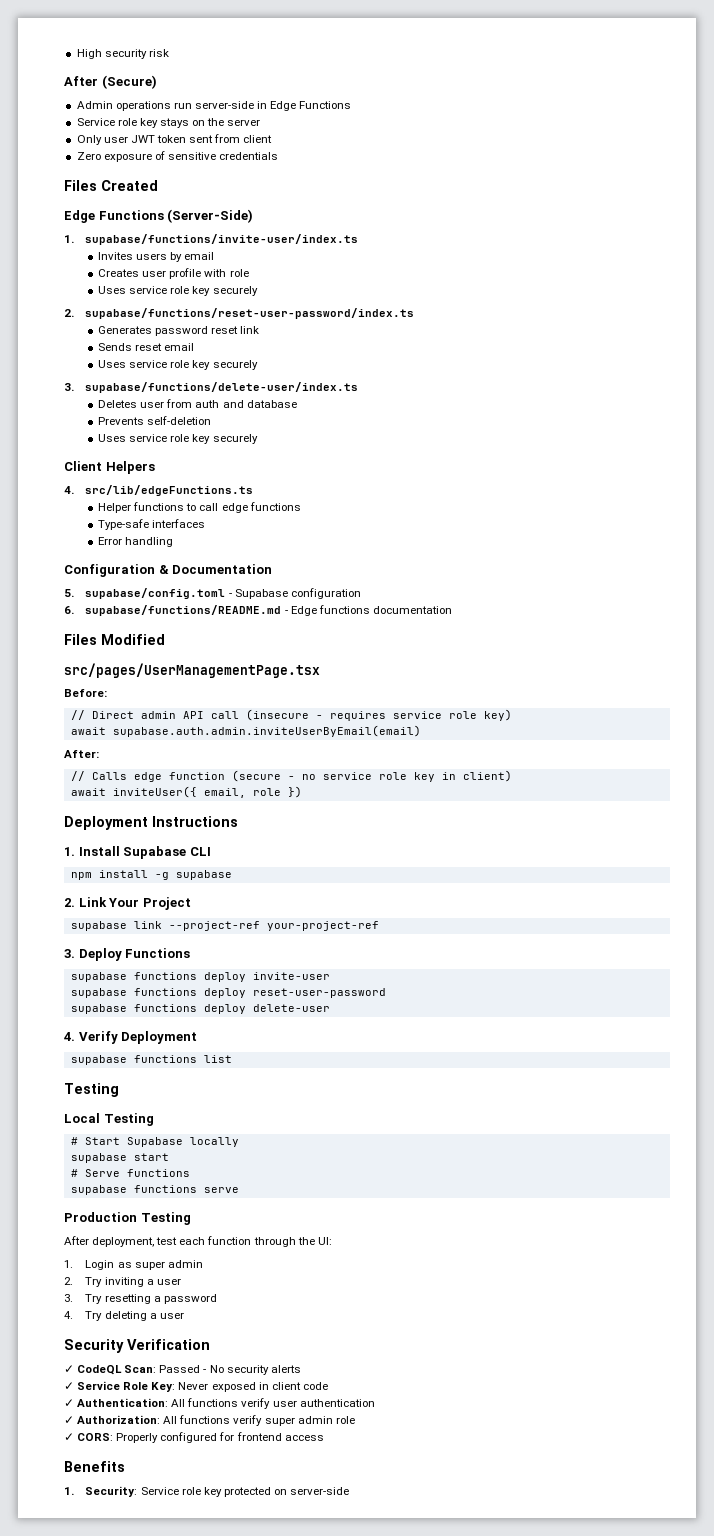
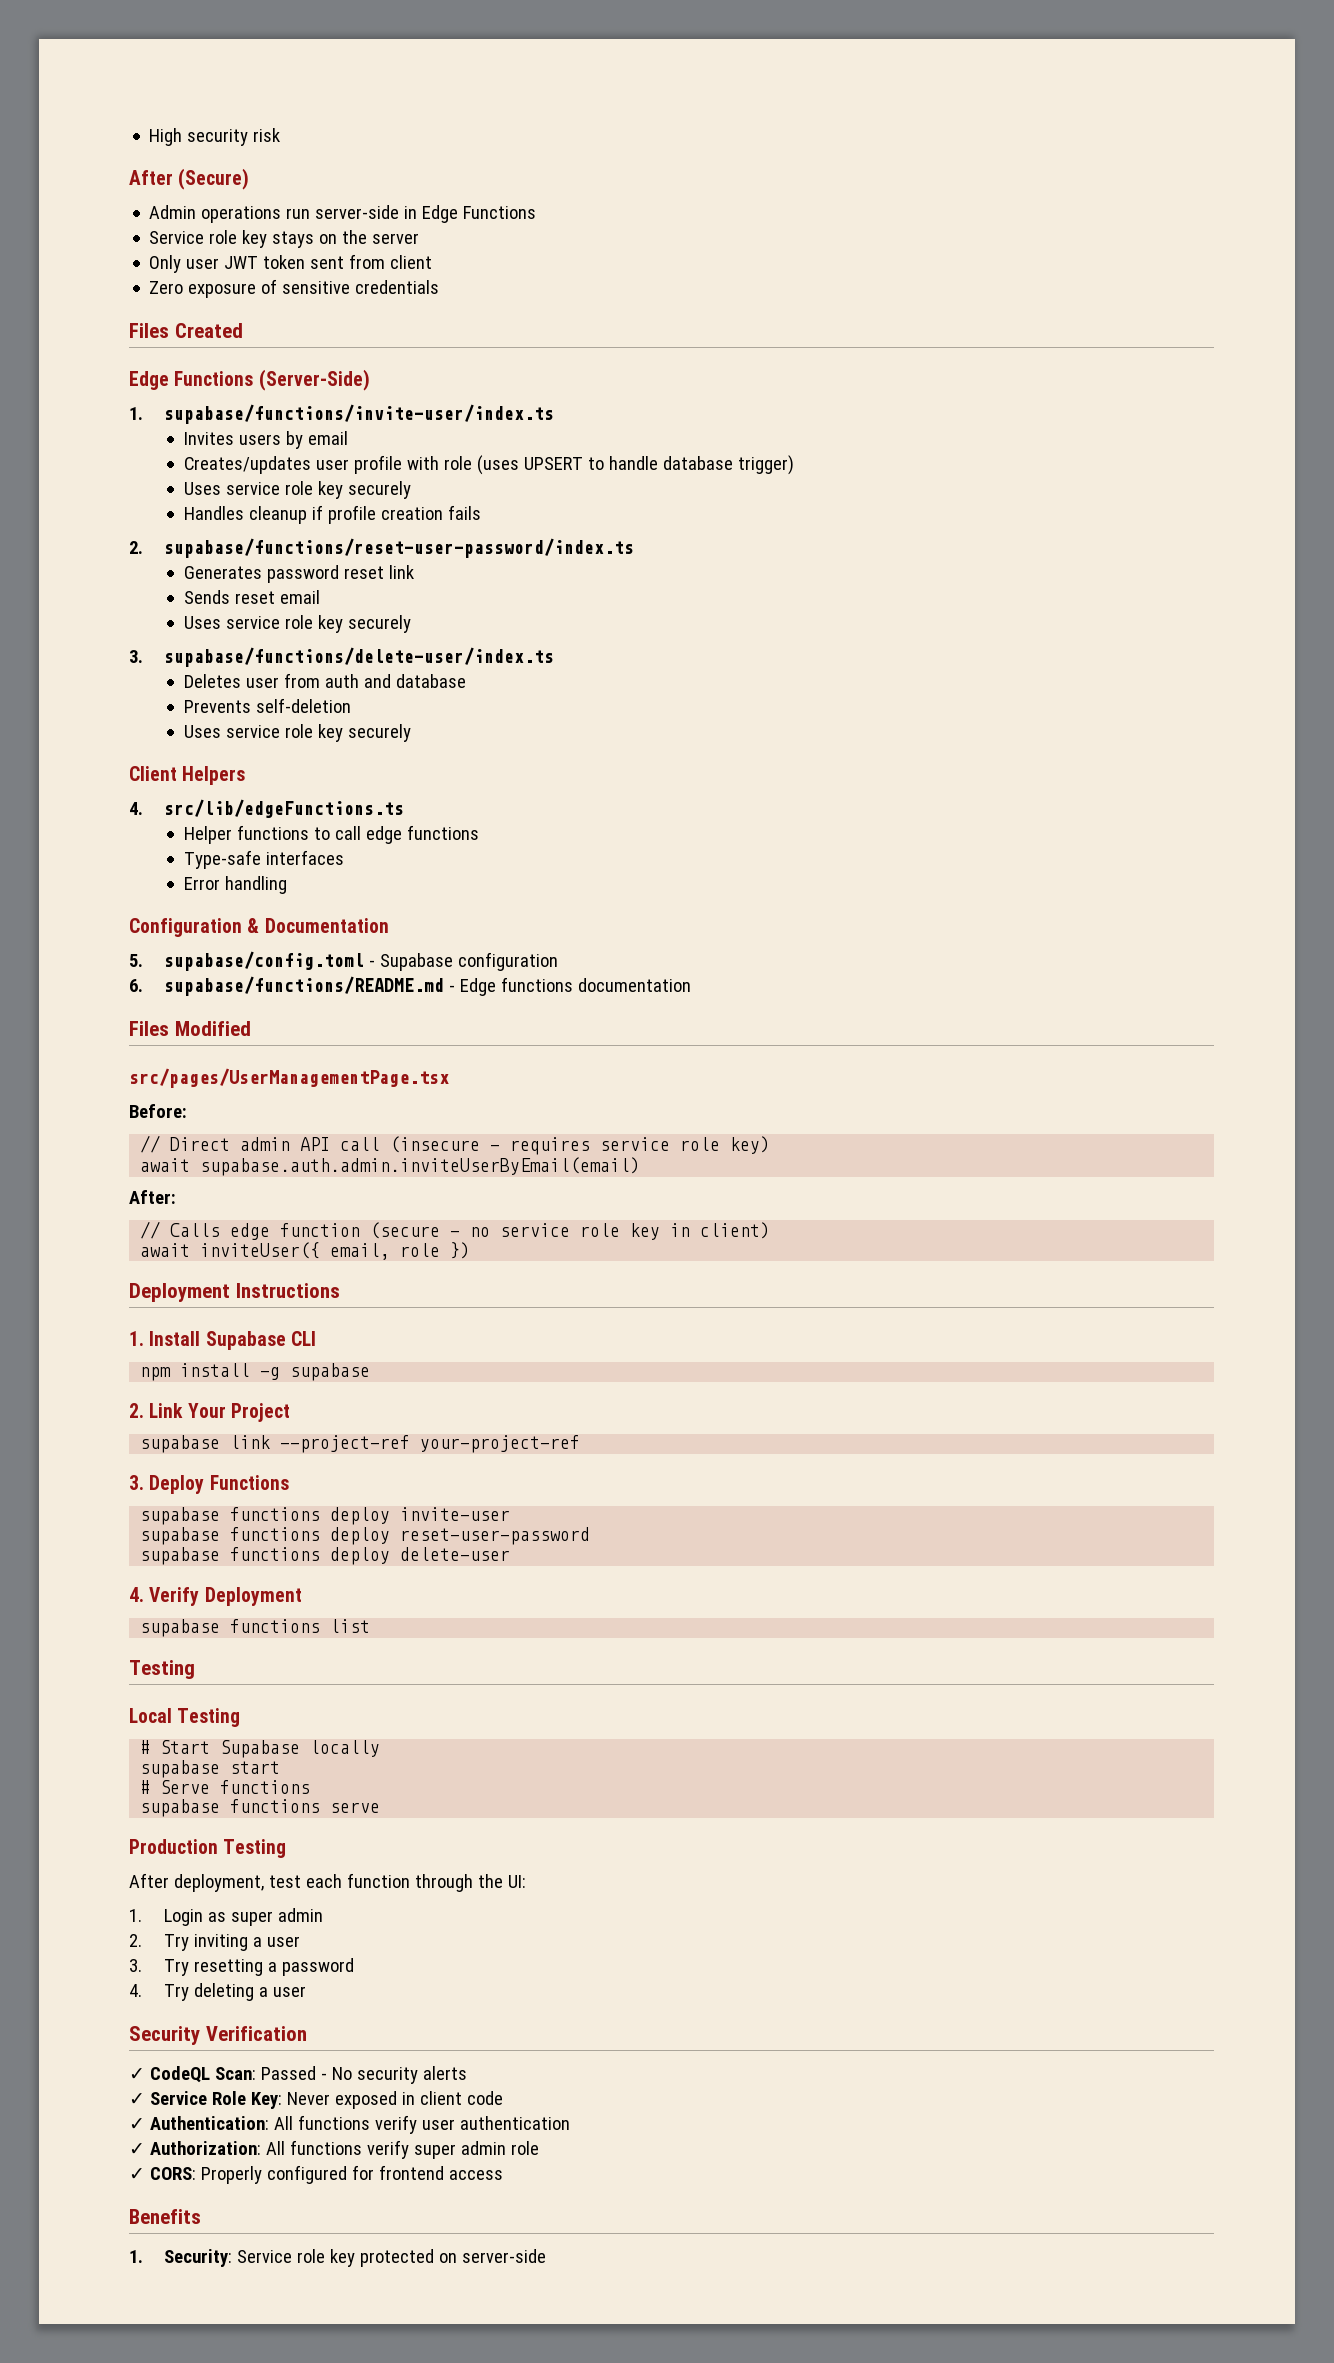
- Creates user profile with role
+ Creates/updates user profile with role (uses UPSERT to handle database trigger)
  Uses service role key securely
+ Handles cleanup if profile creation fails

